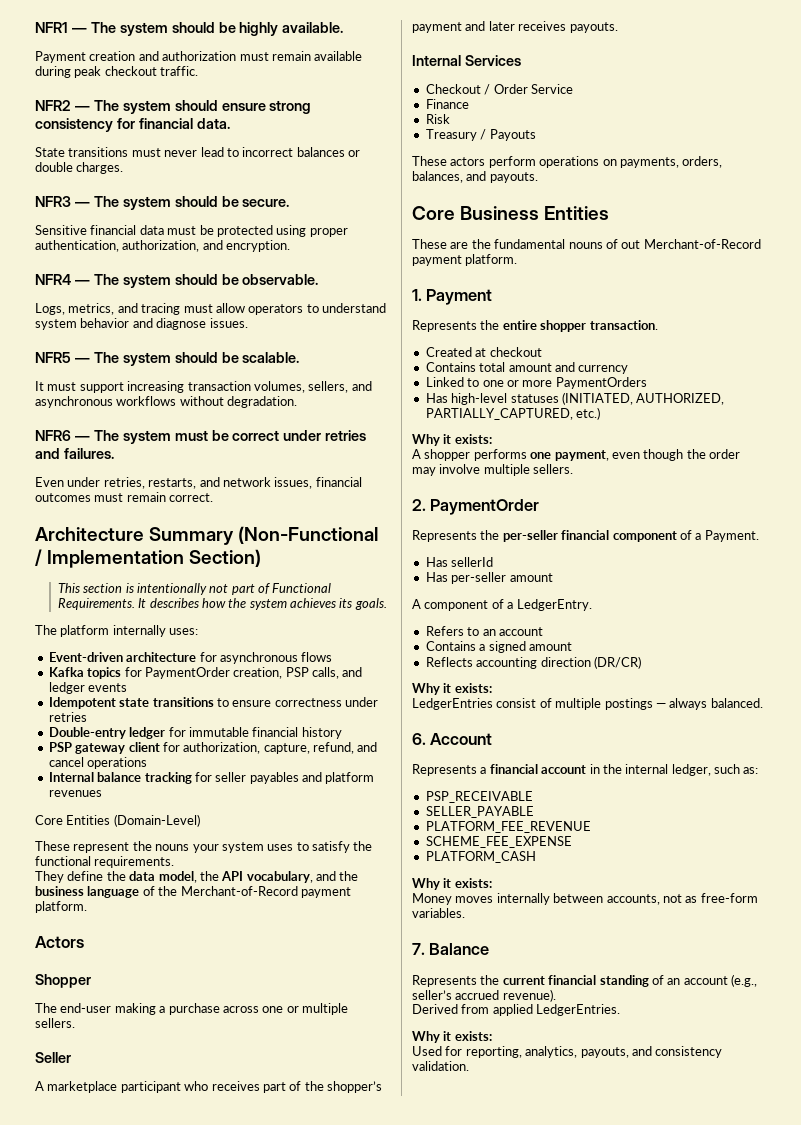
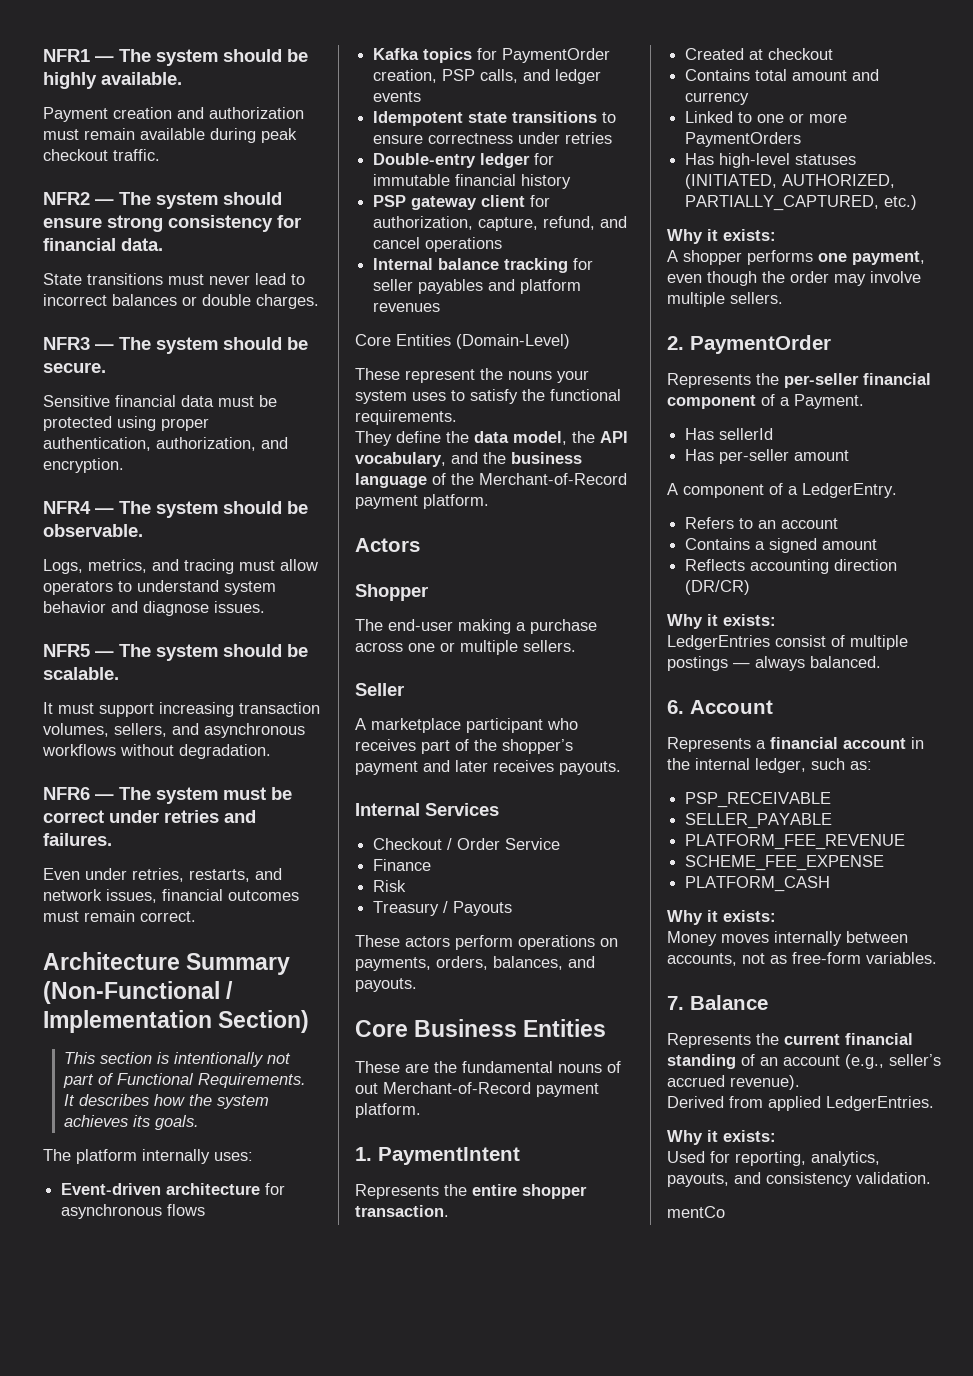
- 1. Payment
+ 1. PaymentIntent
+ mentCo

